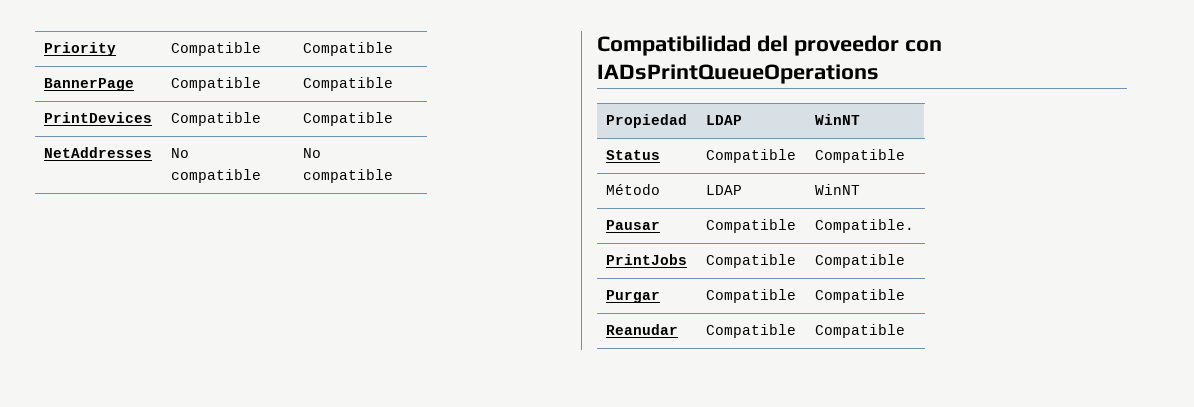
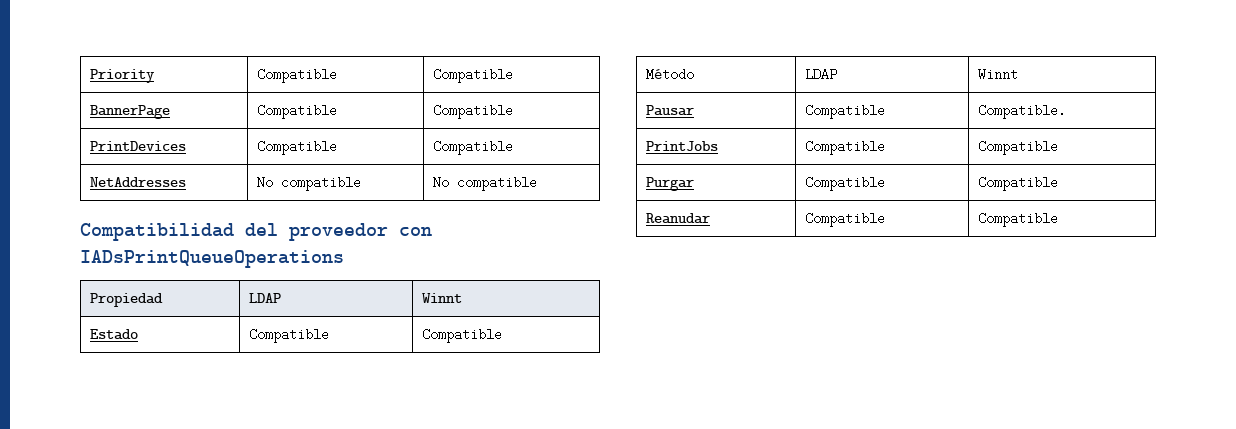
- Propiedad | LDAP | WinNT
- Status | Compatible | Compatible
+ Propiedad | LDAP | Winnt
+ Estado | Compatible | Compatible
- Método | LDAP | WinNT
+ Método | LDAP | Winnt

